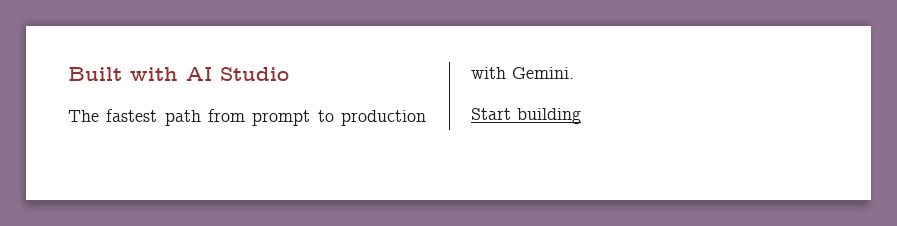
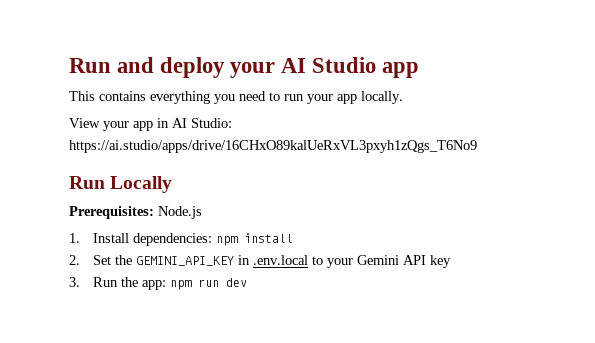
- Built with AI Studio
- The fastest path from prompt to production with Gemini.
- Start building
+ Run and deploy your AI Studio app
+ This contains everything you need to run your app locally.
+ View your app in AI Studio: https://ai.studio/apps/drive/16CHxO89kalUeRxVL3pxyh1zQgs_T6No9
+ Run Locally
+ Prerequisites: Node.js
+ 1. Install dependencies: npm install
+ 2. Set the GEMINI_API_KEY in .env.local to your Gemini API key
+ 3. Run the app: npm run dev

